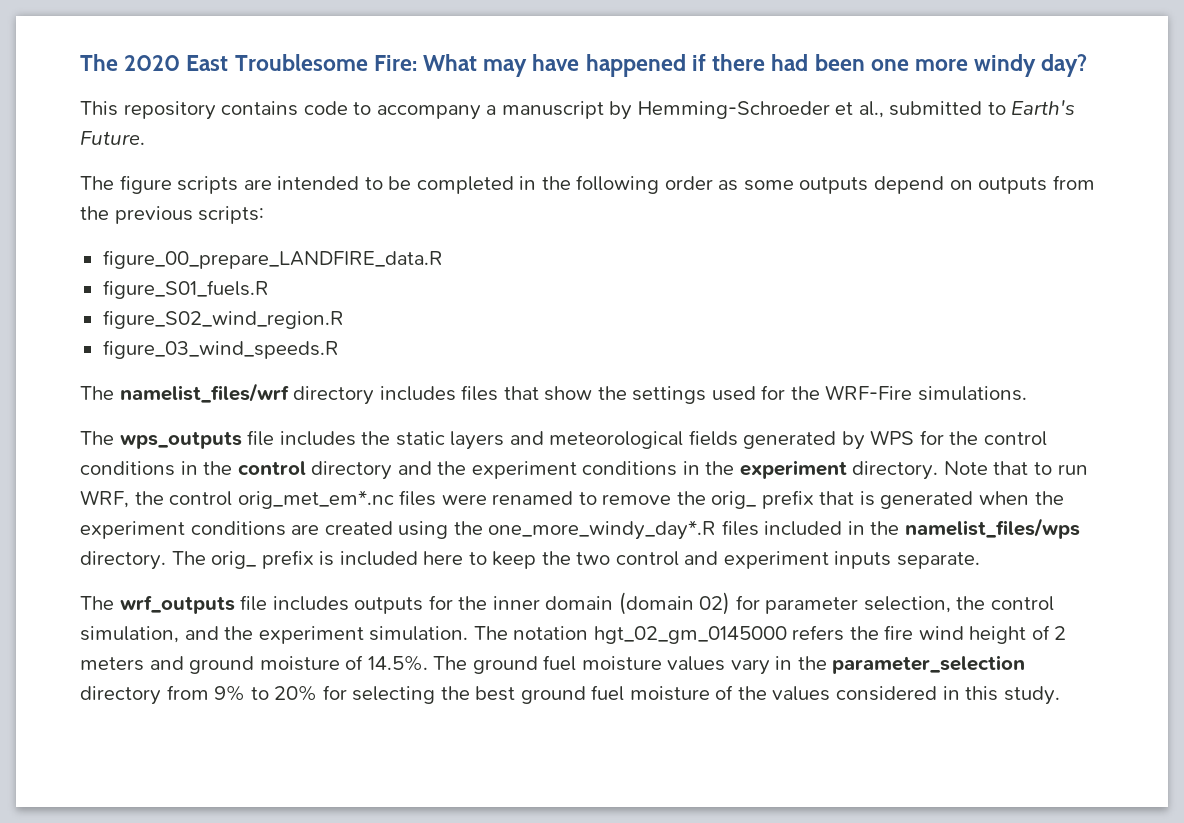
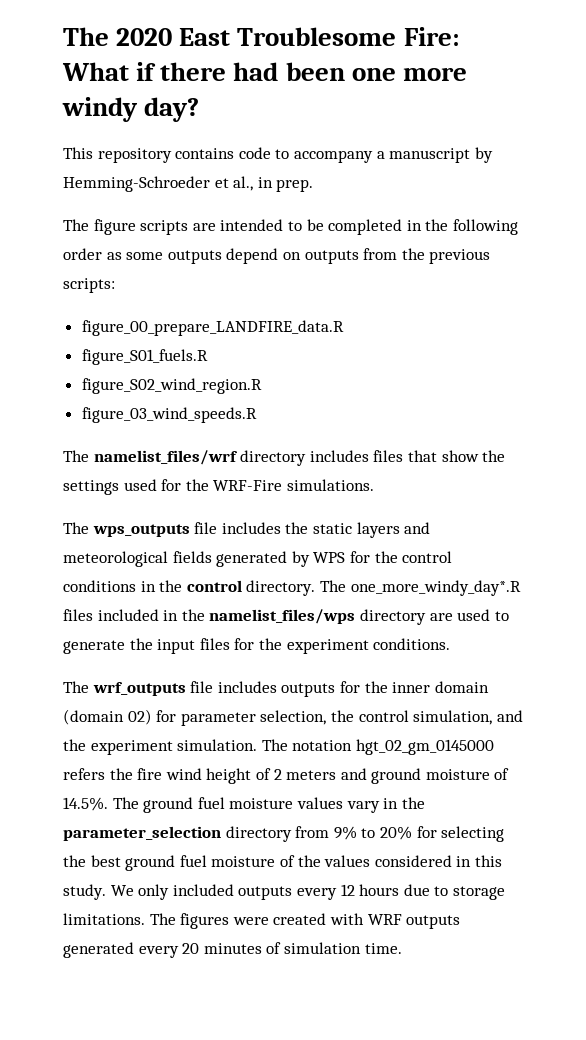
- The 2020 East Troublesome Fire: What may have happened if there had been one more windy day?
+ The 2020 East Troublesome Fire: What if there had been one more windy day?
- This repository contains code to accompany a manuscript by Hemming-Schroeder et al., submitted to Earth's Future.
+ This repository contains code to accompany a manuscript by Hemming-Schroeder et al., in prep.
- The wps_outputs file includes the static layers and meteorological fields generated by WPS for the control conditions in the control directory and the experiment conditions in the experiment directory. Note that to run WRF, the control orig_met_em*.nc files were renamed to remove the orig_ prefix that is generated when the experiment conditions are created using the one_more_windy_day*.R files included in the namelist_files/wps directory. The orig_ prefix is included here to keep the two control and experiment inputs separate.
+ The wps_outputs file includes the static layers and meteorological fields generated by WPS for the control conditions in the control directory. The one_more_windy_day*.R files included in the namelist_files/wps directory are used to generate the input files for the experiment conditions.
+ We only included outputs every 12 hours due to storage limitations. The figures were created with WRF outputs generated every 20 minutes of simulation time.

